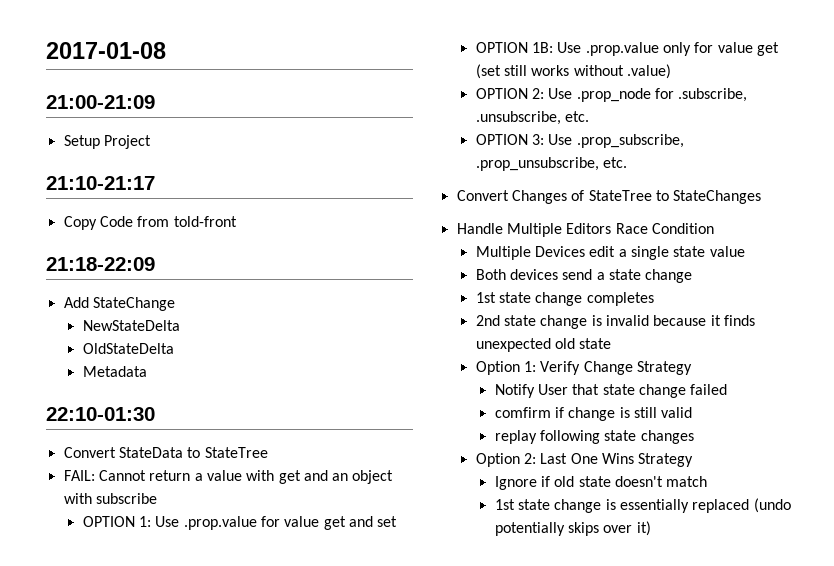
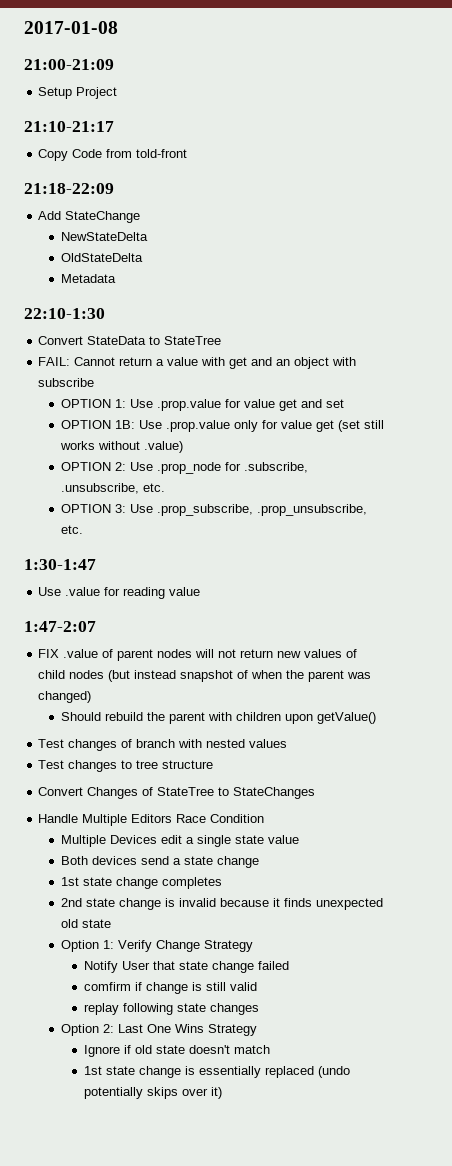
- 22:10-01:30
+ 22:10-1:30
+ 1:30-1:47
+ Use .value for reading value
+ 1:47-2:07
+ FIX .value of parent nodes will not return new values of child nodes (but instead snapshot of when the parent was changed)
+ Should rebuild the parent with children upon getValue()
+ Test changes of branch with nested values
+ Test changes to tree structure

